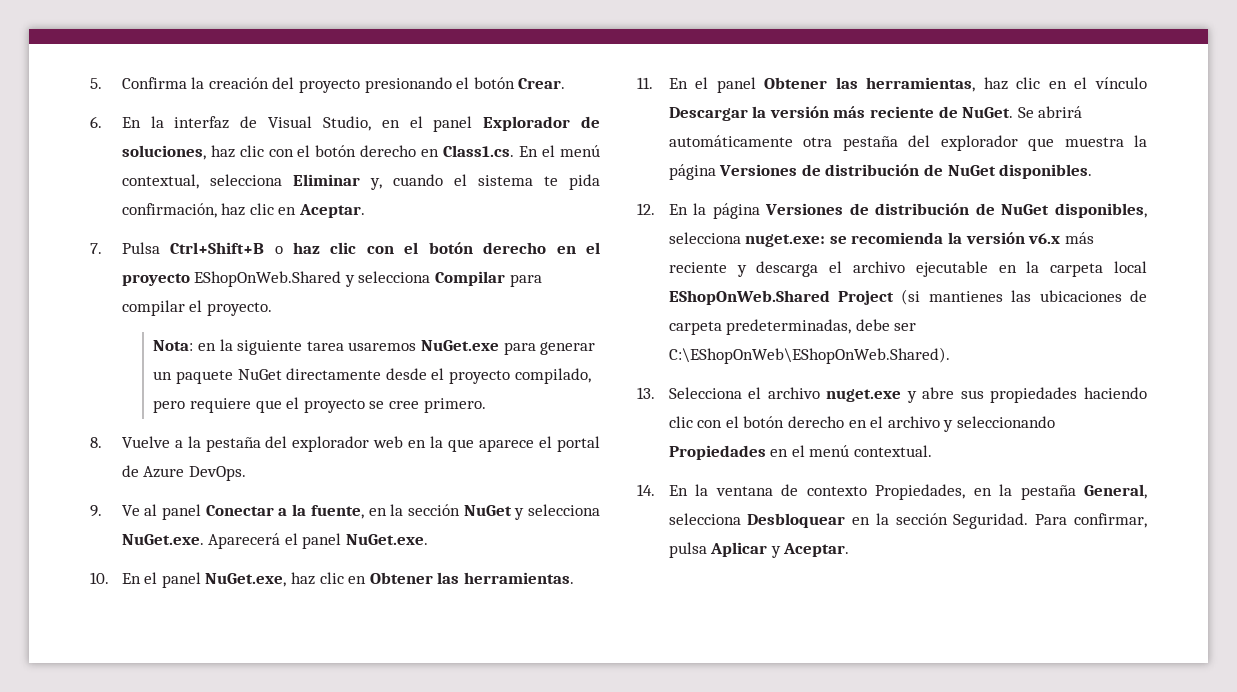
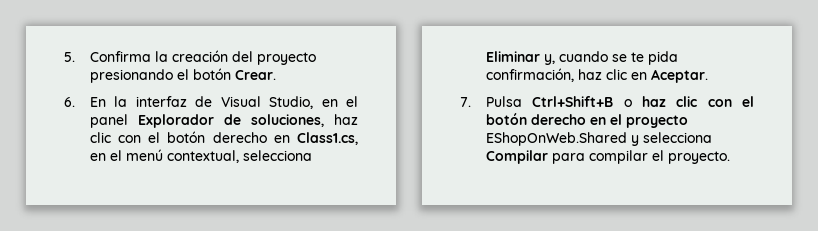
- 6. En la interfaz de Visual Studio, en el panel Explorador de soluciones, haz clic con el botón derecho en Class1.cs. En el menú contextual, selecciona Eliminar y, cuando el sistema te pida confirmación, haz clic en Aceptar.
+ 6. En la interfaz de Visual Studio, en el panel Explorador de soluciones, haz clic con el botón derecho en Class1.cs, en el menú contextual, selecciona Eliminar y, cuando se te pida confirmación, haz clic en Aceptar.
- Nota: en la siguiente tarea usaremos NuGet.exe para generar un paquete NuGet directamente desde el proyecto compilado, pero requiere que el proyecto se cree primero.
- 8. Vuelve a la pestaña del explorador web en la que aparece el portal de Azure DevOps.
- 9. Ve al panel Conectar a la fuente, en la sección NuGet y selecciona NuGet.exe. Aparecerá el panel NuGet.exe.
- 10. En el panel NuGet.exe, haz clic en Obtener las herramientas.
- 11. En el panel Obtener las herramientas, haz clic en el vínculo Descargar la versión más reciente de NuGet. Se abrirá automáticamente otra pestaña del explorador que muestra la página Versiones de distribución de NuGet disponibles.
- 12. En la página Versiones de distribución de NuGet disponibles, selecciona nuget.exe: se recomienda la versión v6.x más reciente y descarga el archivo ejecutable en la carpeta local EShopOnWeb.Shared Project (si mantienes las ubicaciones de carpeta predeterminadas, debe ser C:\EShopOnWeb\EShopOnWeb.Shared).
- 13. Selecciona el archivo nuget.exe y abre sus propiedades haciendo clic con el botón derecho en el archivo y seleccionando Propiedades en el menú contextual.
- 14. En la ventana de contexto Propiedades, en la pestaña General, selecciona Desbloquear en la sección Seguridad. Para confirmar, pulsa Aplicar y Aceptar.

